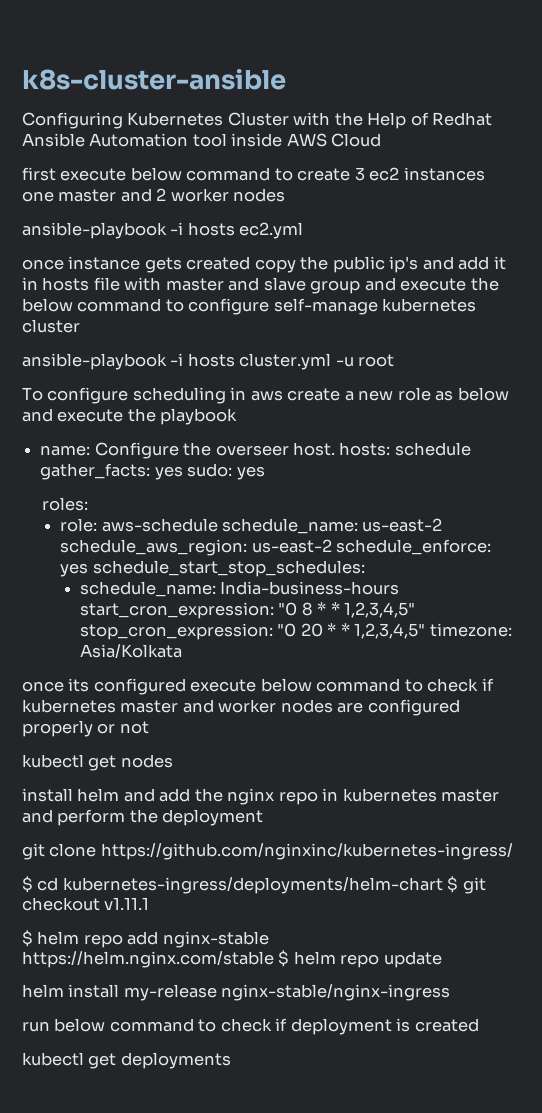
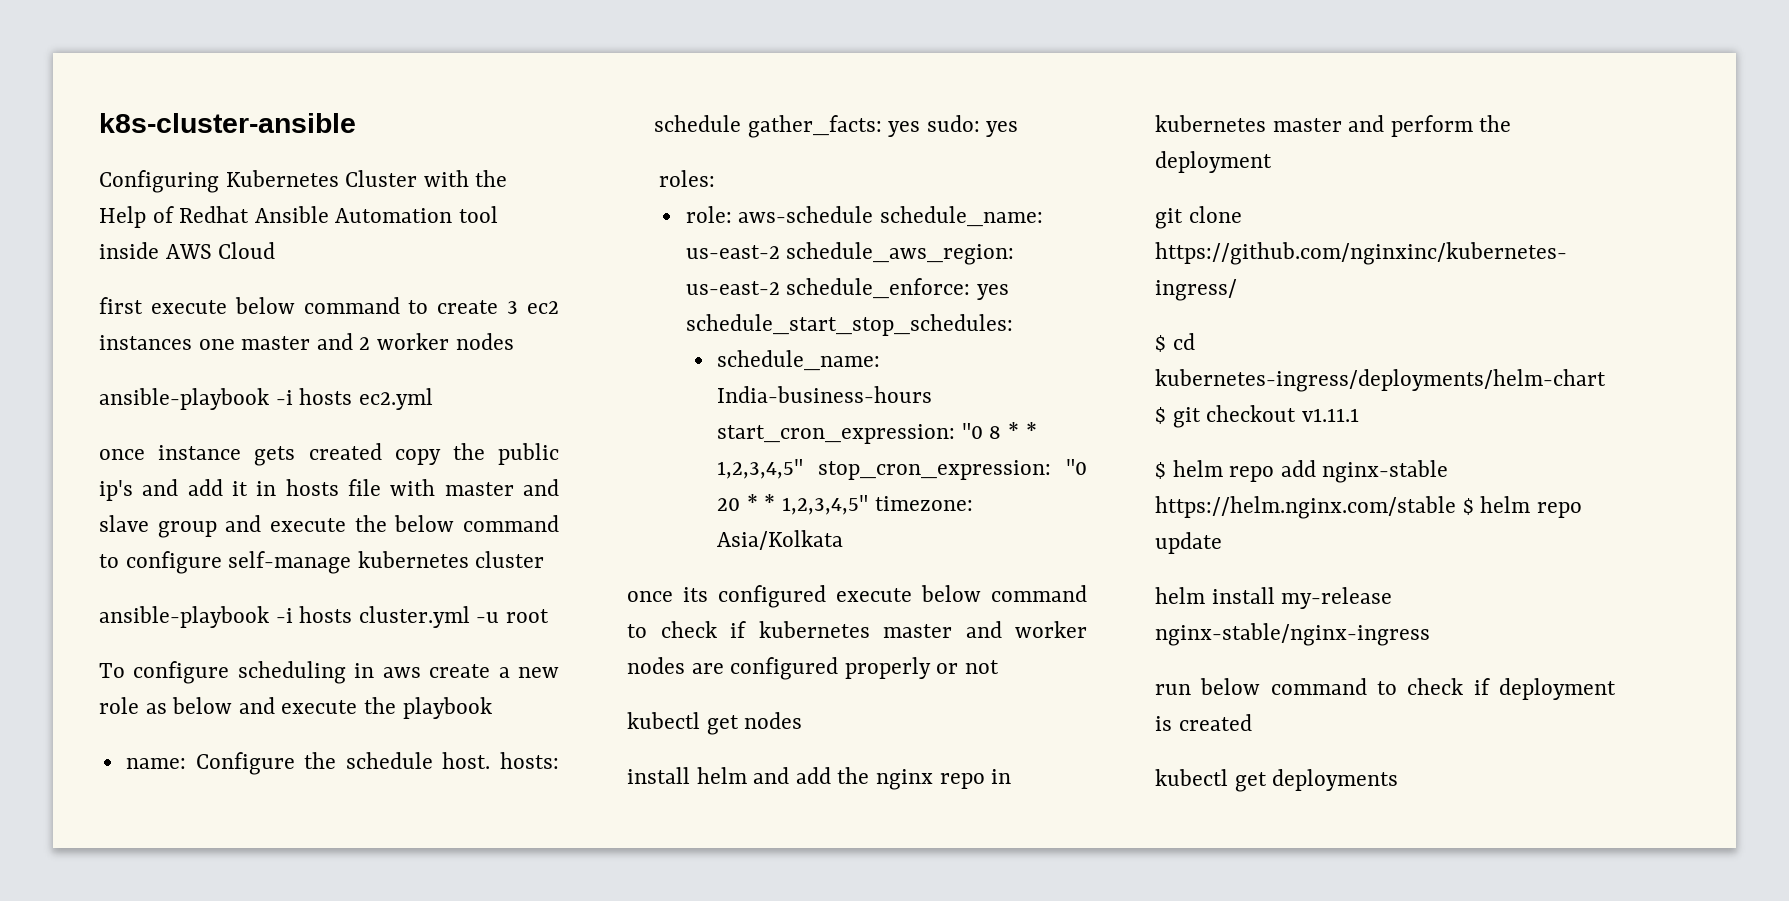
- name: Configure the overseer host. hosts: schedule gather_facts: yes sudo: yes
+ name: Configure the schedule host. hosts: schedule gather_facts: yes sudo: yes

